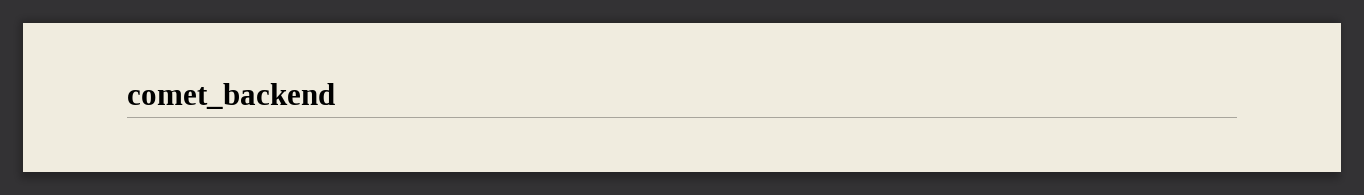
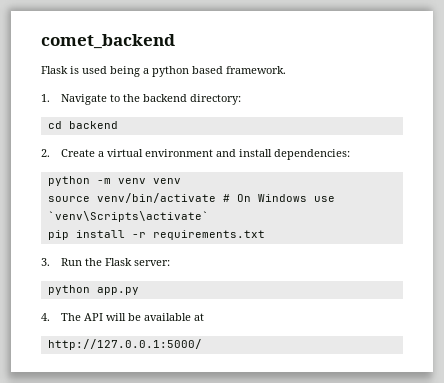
+ Flask is used being a python based framework.
+ 1. Navigate to the backend directory:
+ cd backend
+ 2. Create a virtual environment and install dependencies:
+ python -m venv venv
+ source venv/bin/activate # On Windows use `venv\Scripts\activate`
+ pip install -r requirements.txt
+ 3. Run the Flask server:
+ python app.py
+ 4. The API will be available at
+ http://127.0.0.1:5000/

